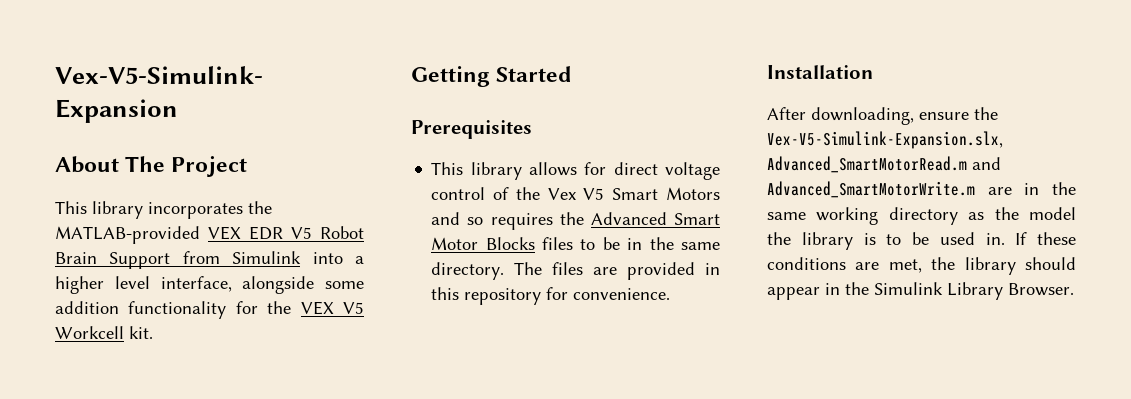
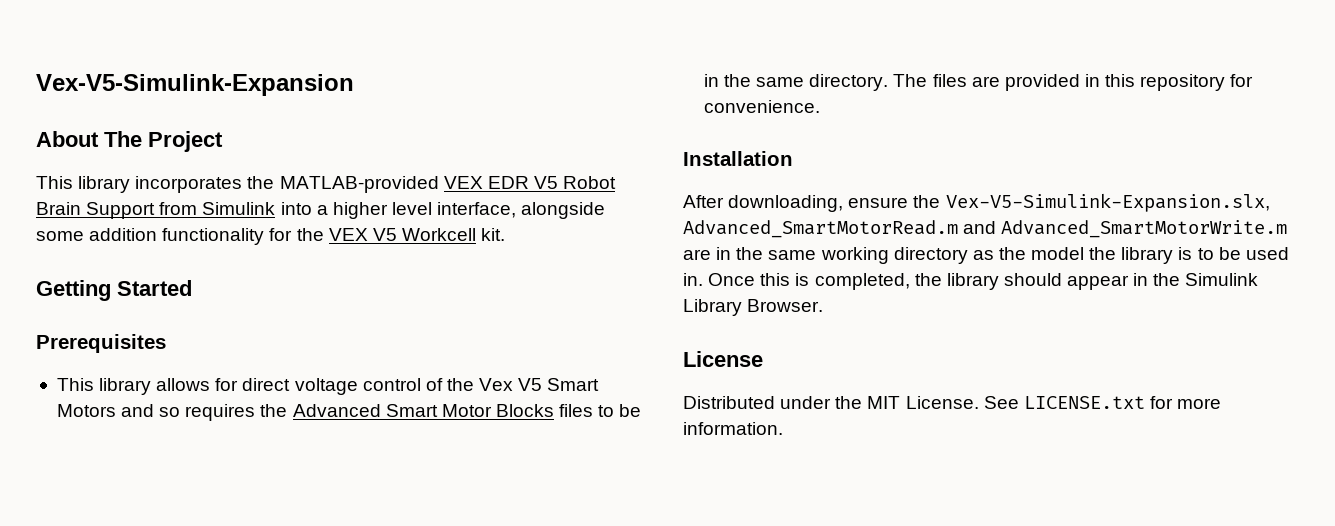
- If these conditions are met, the library should appear in the Simulink Library Browser.
+ Once this is completed, the library should appear in the Simulink Library Browser.
+ License
+ Distributed under the MIT License. See LICENSE.txt for more information.

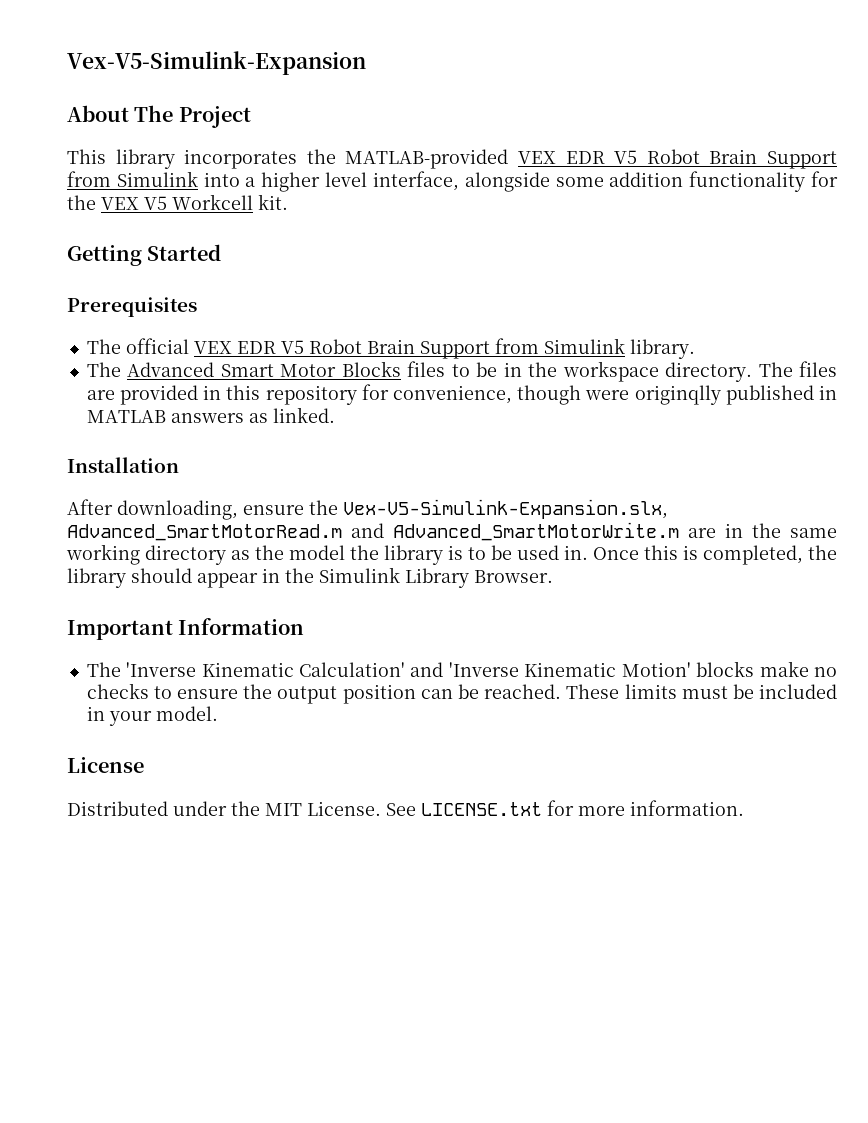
- This library allows for direct voltage control of the Vex V5 Smart Motors and so requires the Advanced Smart Motor Blocks files to be in the same directory.
+ The official VEX EDR V5 Robot Brain Support from Simulink library.
+ The Advanced Smart Motor Blocks files to be in the workspace directory.
- The files are provided in this repository for convenience.
+ The files are provided in this repository for convenience, though were originqlly published in MATLAB answers as linked.
+ Important Information
+ The 'Inverse Kinematic Calculation' and 'Inverse Kinematic Motion' blocks make no checks to ensure the output position can be reached. These limits must be included in your model.

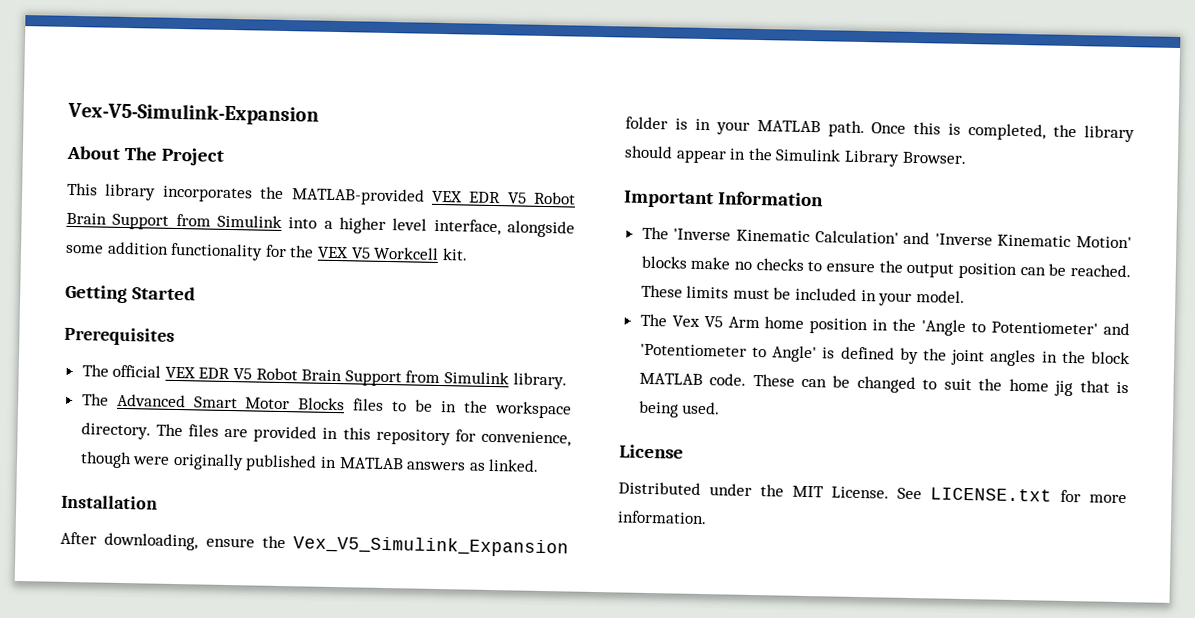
- The files are provided in this repository for convenience, though were originqlly published in MATLAB answers as linked.
+ The files are provided in this repository for convenience, though were originally published in MATLAB answers as linked.
- After downloading, ensure the Vex-V5-Simulink-Expansion.slx, Advanced_SmartMotorRead.m and Advanced_SmartMotorWrite.m are in the same working directory as the model the library is to be used in.
+ After downloading, ensure the Vex_V5_Simulink_Expansion folder is in your MATLAB path.
+ The Vex V5 Arm home position in the 'Angle to Potentiometer' and 'Potentiometer to Angle' is defined by the joint angles in the block MATLAB code. These can be changed to suit the home jig that is being used.

